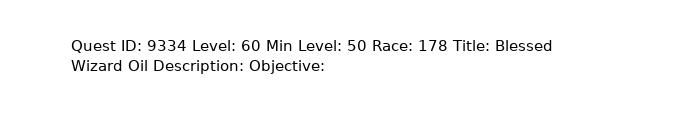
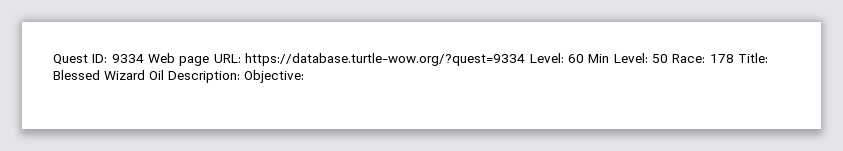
- Quest ID: 9334 Level: 60 Min Level: 50 Race: 178 Title: Blessed Wizard Oil Description: Objective:
+ Quest ID: 9334 Web page URL: https://database.turtle-wow.org/?quest=9334 Level: 60 Min Level: 50 Race: 178 Title: Blessed Wizard Oil Description: Objective:

